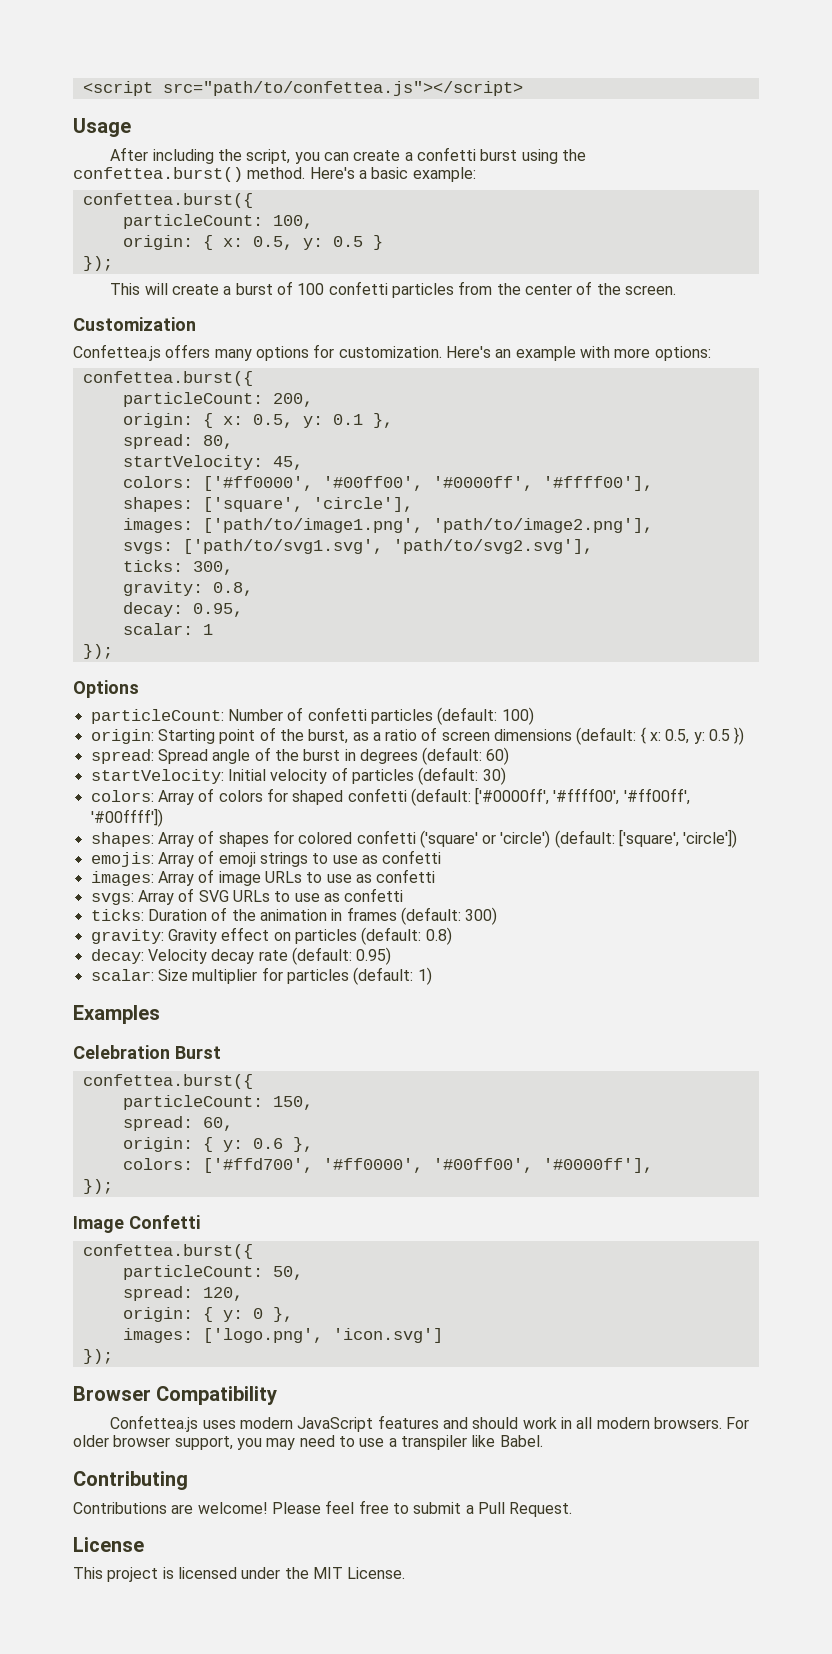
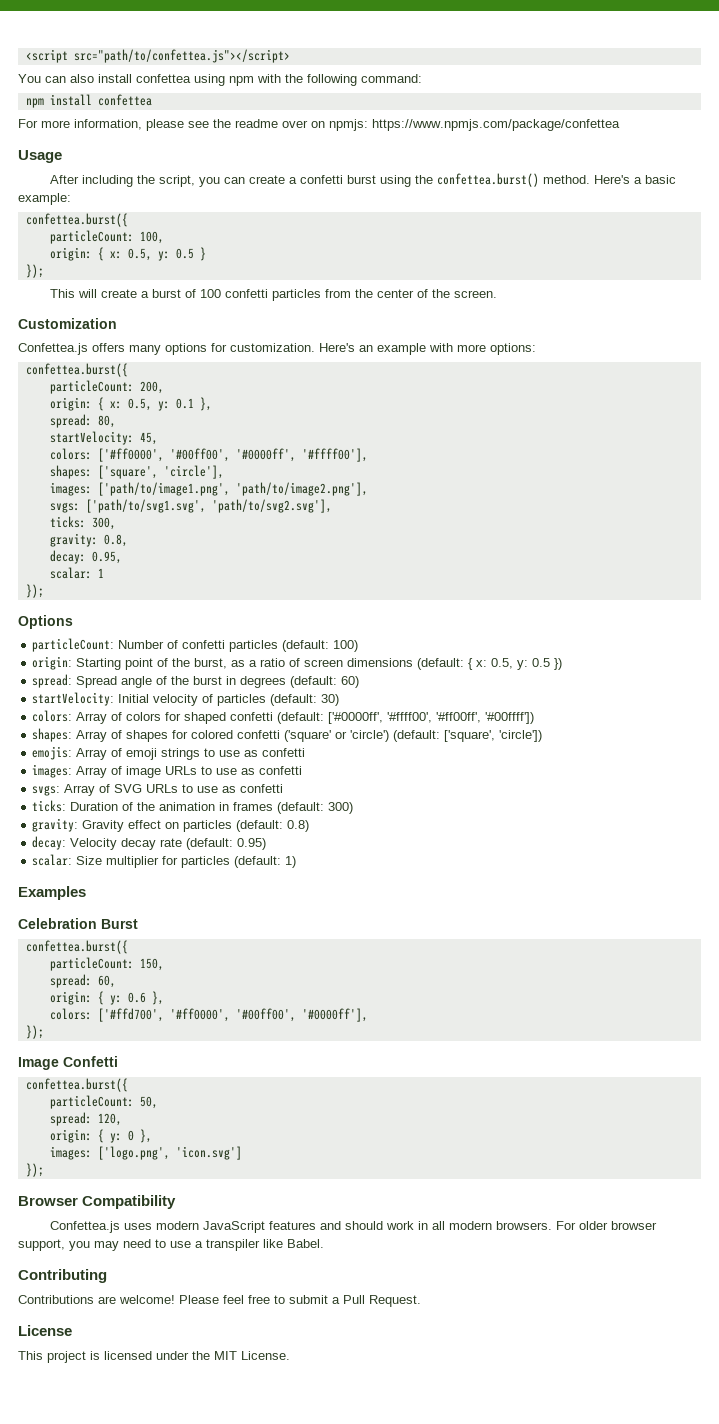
+ You can also install confettea using npm with the following command:
+ npm install confettea
+ For more information, please see the readme over on npmjs: https://www.npmjs.com/package/confettea

